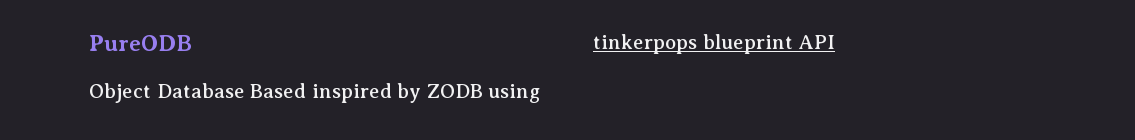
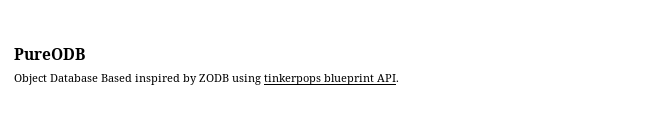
- Object Database Based inspired by ZODB using tinkerpops blueprint API
+ Object Database Based inspired by ZODB using tinkerpops blueprint API.

